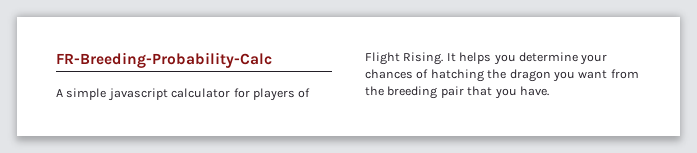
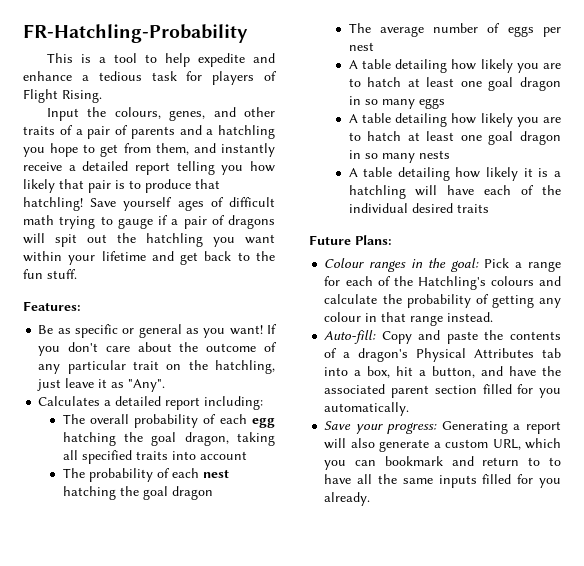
- FR-Breeding-Probability-Calc
- A simple javascript calculator for players of Flight Rising. It helps you determine your chances of hatching the dragon you want from the breeding pair that you have.
+ FR-Hatchling-Probability
+ This is a tool to help expedite and enhance a tedious task for players of Flight Rising.
+ Input the colours, genes, and other traits of a pair of parents and a hatchling you hope to get from them, and instantly receive a detailed report telling you how likely that pair is to produce that hatchling! Save yourself ages of difficult math trying to gauge if a pair of dragons will spit out the hatchling you want within your lifetime and get back to the fun stuff.
+ Features:
+ Be as specific or general as you want! If you don't care about the outcome of any particular trait on the hatchling, just leave it as "Any".
+ Calculates a detailed report including:
+ The overall probability of each egg hatching the goal dragon, taking all specified traits into account
+ The probability of each nest hatching the goal dragon
+ The average number of eggs per nest
+ A table detailing how likely you are to hatch at least one goal dragon in so many eggs
+ A table detailing how likely you are to hatch at least one goal dragon in so many nests
+ A table detailing how likely it is a hatchling will have each of the individual desired traits
+ Future Plans:
+ Colour ranges in the goal: Pick a range for each of the Hatchling's colours and calculate the probability of getting any colour in that range instead.
+ Auto-fill: Copy and paste the contents of a dragon's Physical Attributes tab into a box, hit a button, and have the associated parent section filled for you automatically.
+ Save your progress: Generating a report will also generate a custom URL, which you can bookmark and return to to have all the same inputs filled for you already.

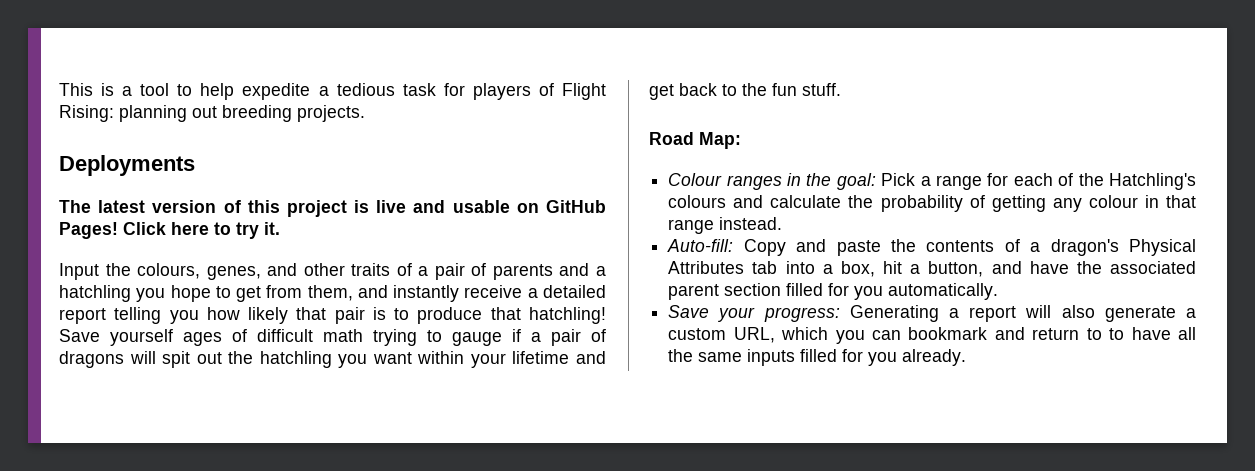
- FR-Hatchling-Probability
- This is a tool to help expedite and enhance a tedious task for players of Flight Rising.
+ This is a tool to help expedite a tedious task for players of Flight Rising: planning out breeding projects.
+ Deployments
+ The latest version of this project is live and usable on GitHub Pages! Click here to try it.
- Features:
- Be as specific or general as you want! If you don't care about the outcome of any particular trait on the hatchling, just leave it as "Any".
- Calculates a detailed report including:
- The overall probability of each egg hatching the goal dragon, taking all specified traits into account
- The probability of each nest hatching the goal dragon
- The average number of eggs per nest
- A table detailing how likely you are to hatch at least one goal dragon in so many eggs
- A table detailing how likely you are to hatch at least one goal dragon in so many nests
- A table detailing how likely it is a hatchling will have each of the individual desired traits
- Future Plans:
+ Road Map:

